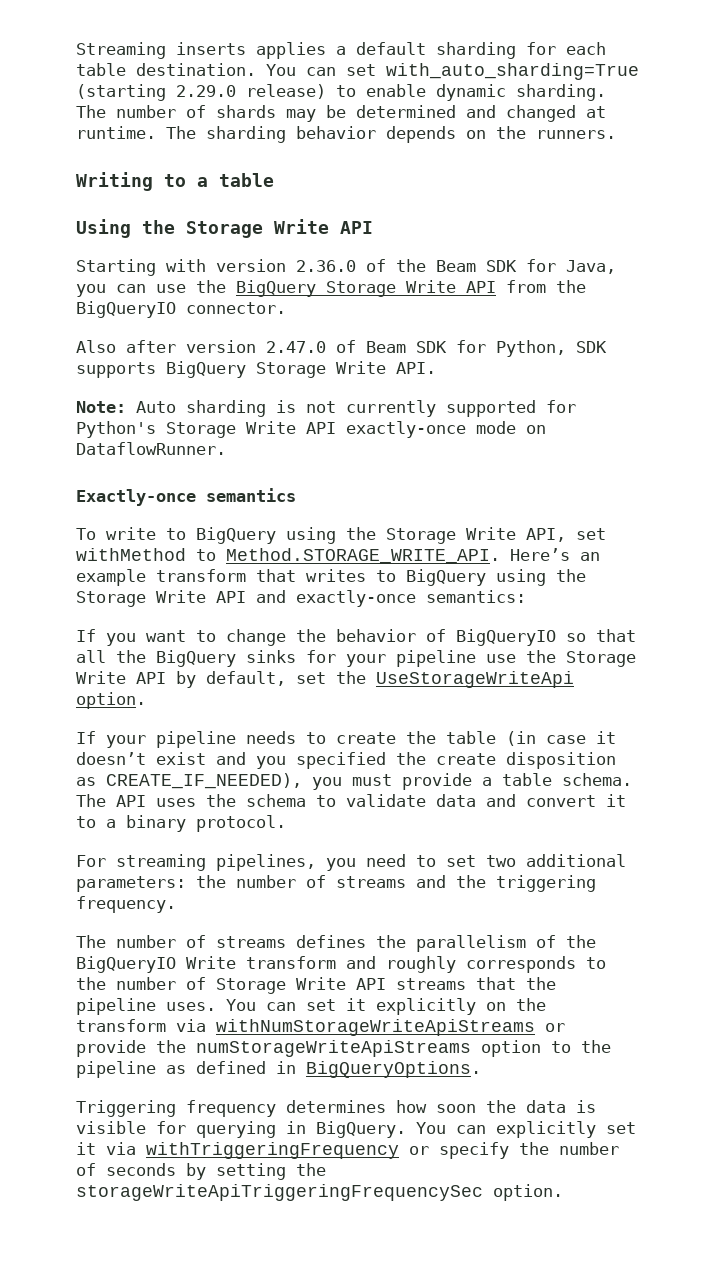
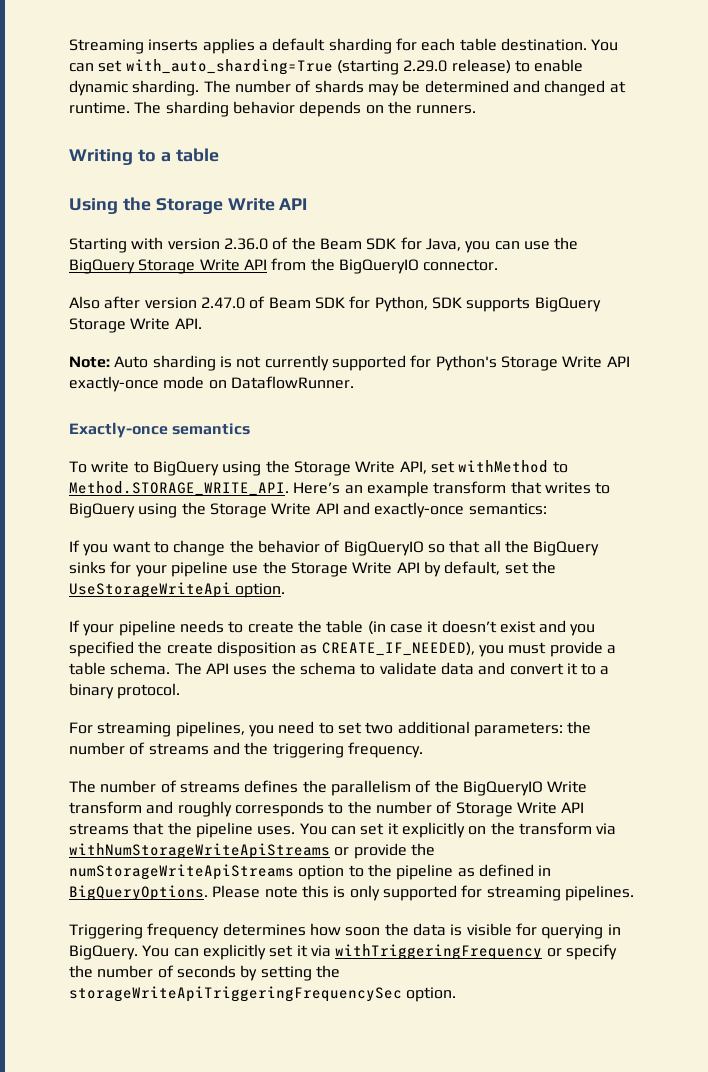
+ Please note this is only supported for streaming pipelines.

